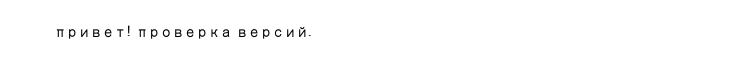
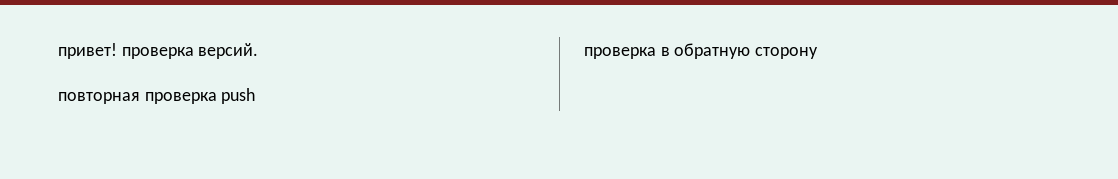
+ повторная проверка push
+ проверка в обратную сторону

